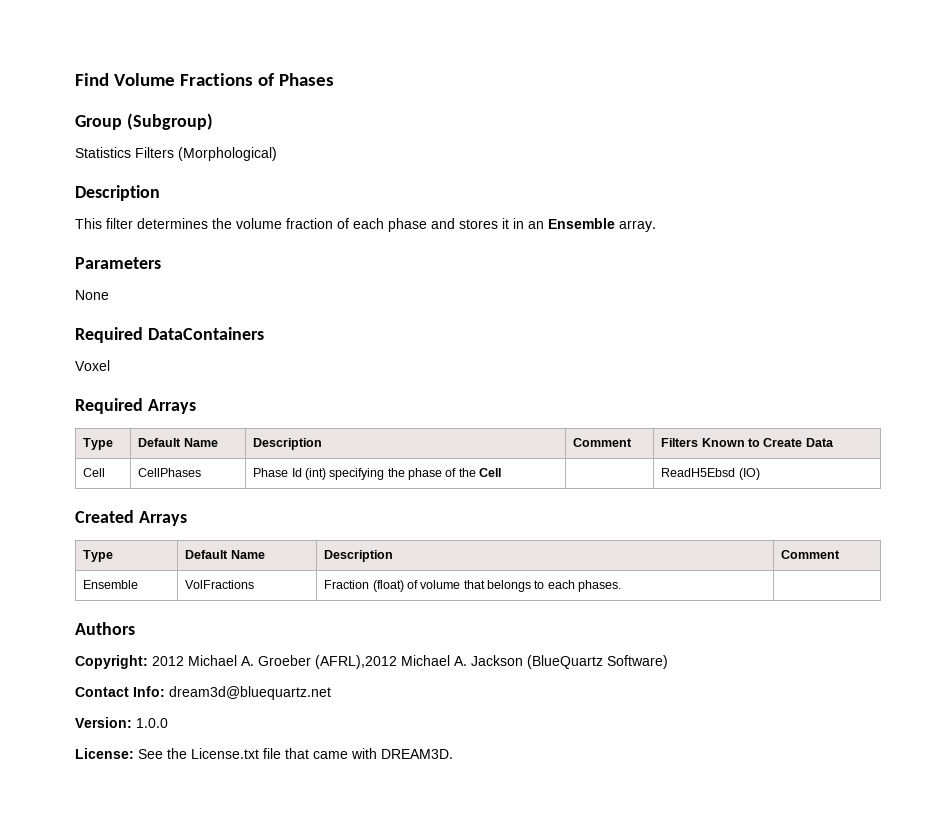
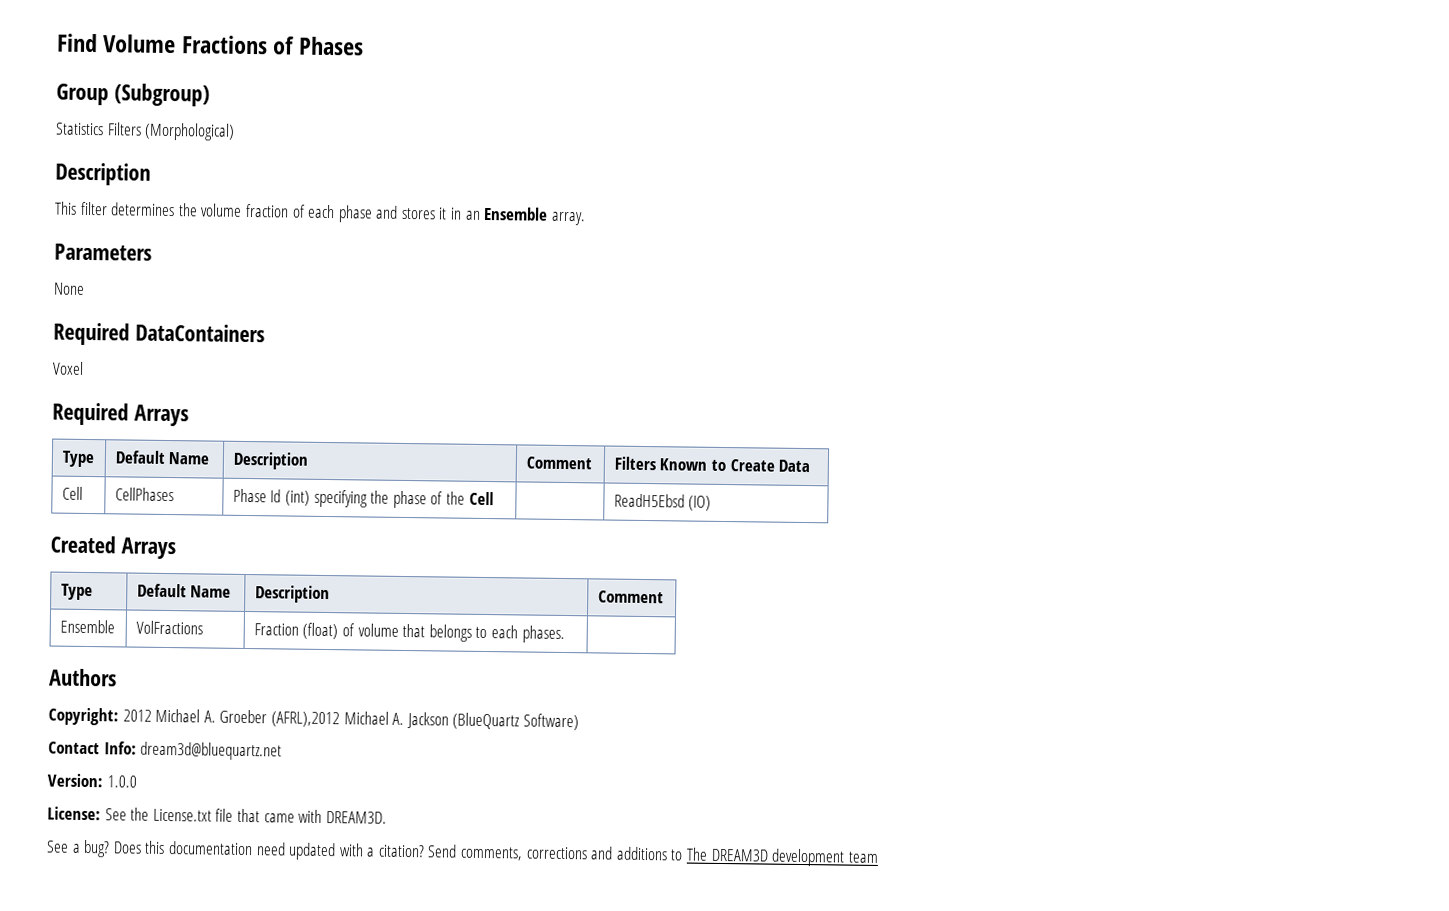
+ See a bug? Does this documentation need updated with a citation? Send comments, corrections and additions to The DREAM3D development team

